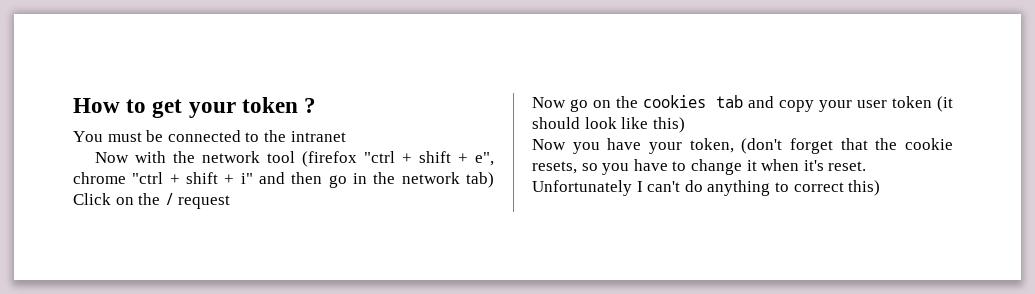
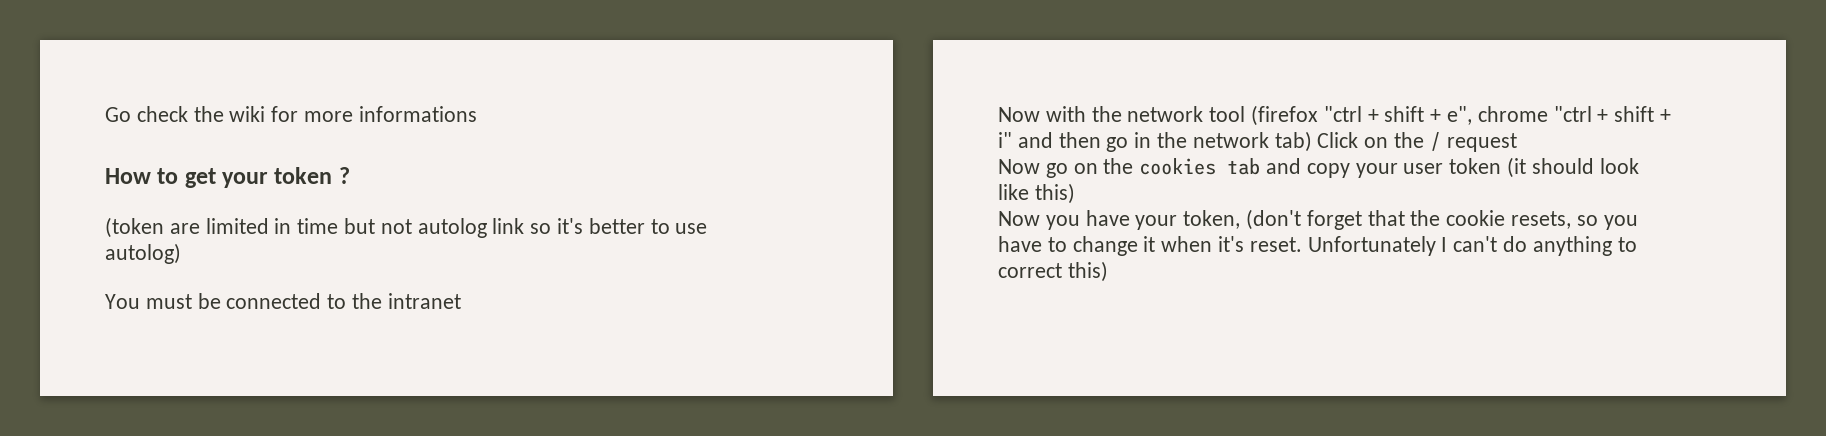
+ Go check the wiki for more informations
+ (token are limited in time but not autolog link so it's better to use autolog)

